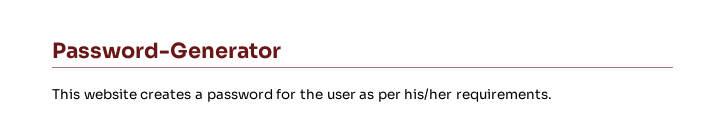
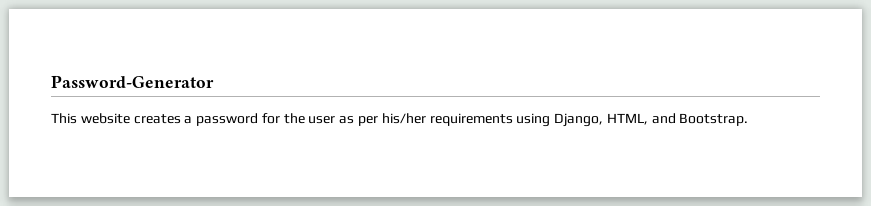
- This website creates a password for the user as per his/her requirements.
+ This website creates a password for the user as per his/her requirements using Django, HTML, and Bootstrap.

